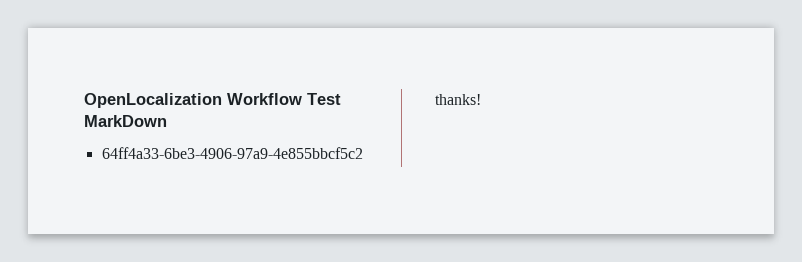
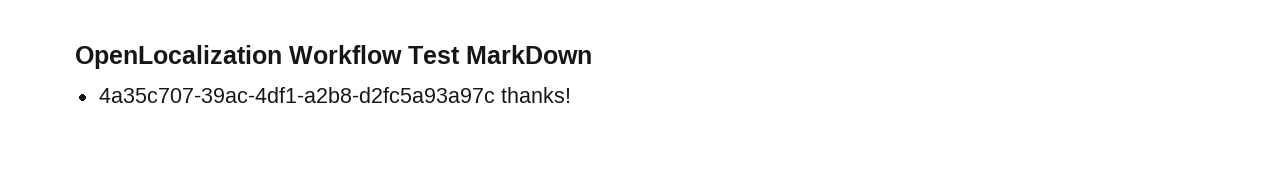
- 64ff4a33-6be3-4906-97a9-4e855bbcf5c2 thanks!
+ 4a35c707-39ac-4df1-a2b8-d2fc5a93a97c thanks!

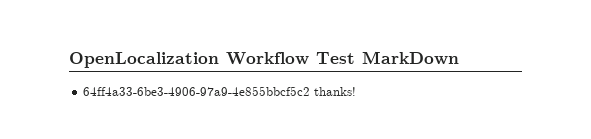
- 4a35c707-39ac-4df1-a2b8-d2fc5a93a97c thanks!
+ 64ff4a33-6be3-4906-97a9-4e855bbcf5c2 thanks!

